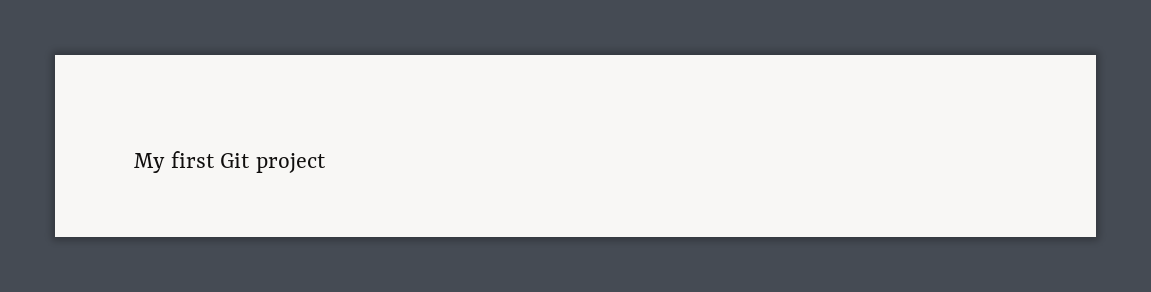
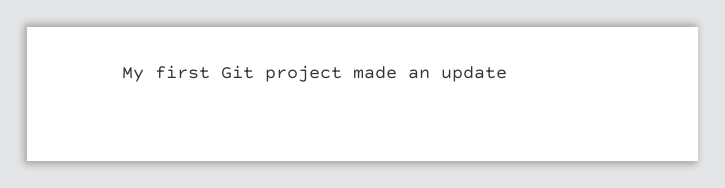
- My first Git project
+ My first Git project made an update

